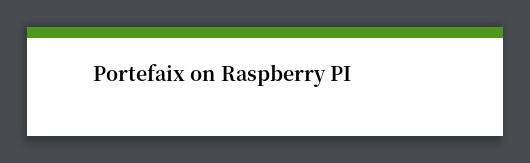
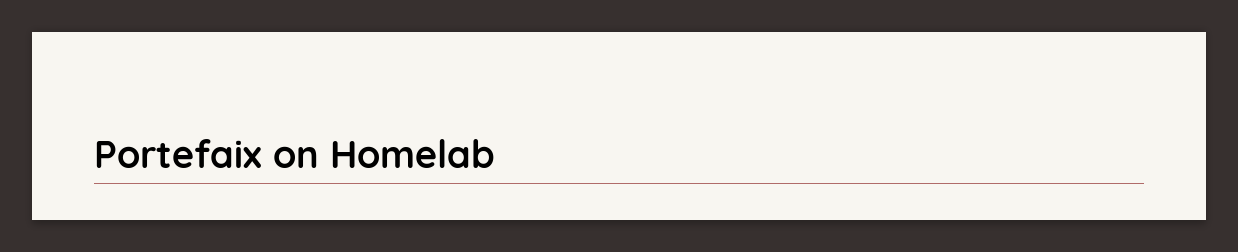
- Portefaix on Raspberry PI
+ Portefaix on Homelab

